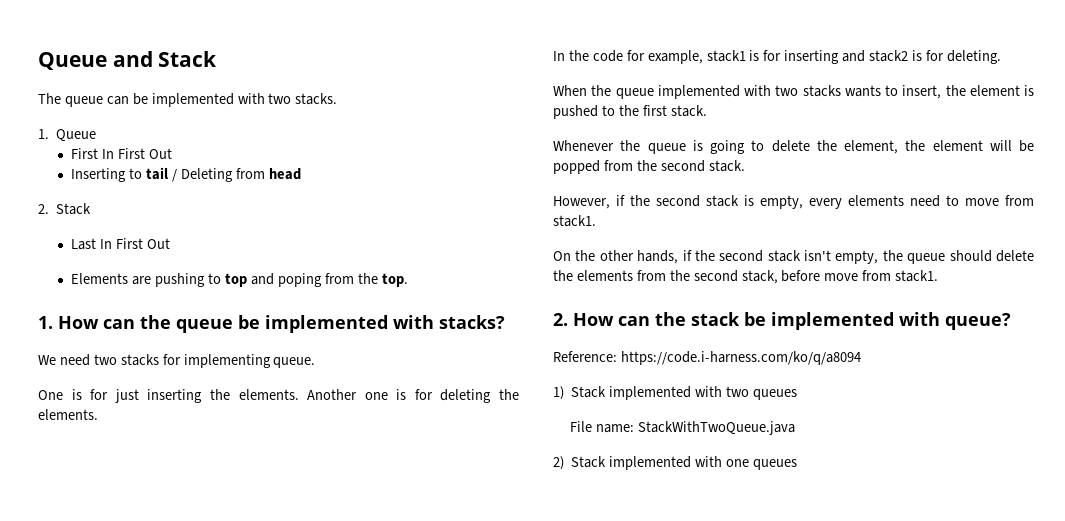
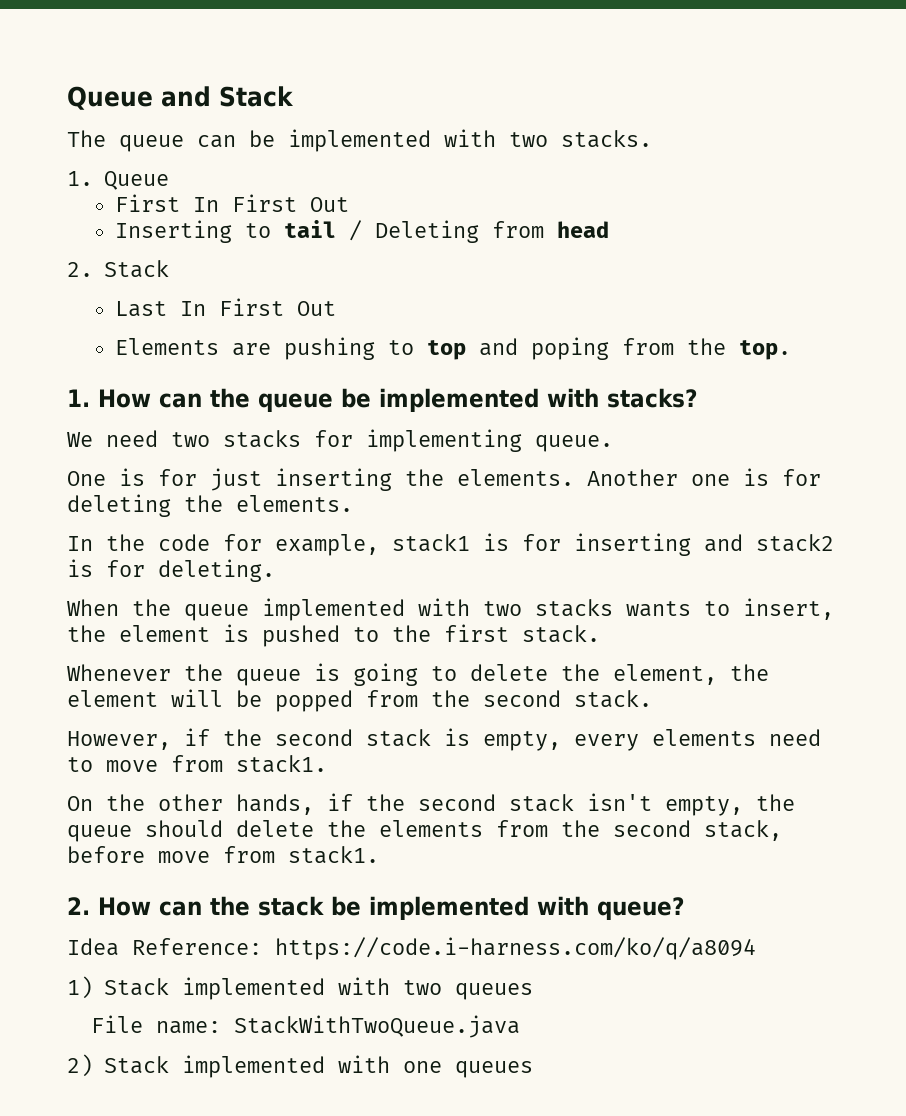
- Reference: https://code.i-harness.com/ko/q/a8094
+ Idea Reference: https://code.i-harness.com/ko/q/a8094

